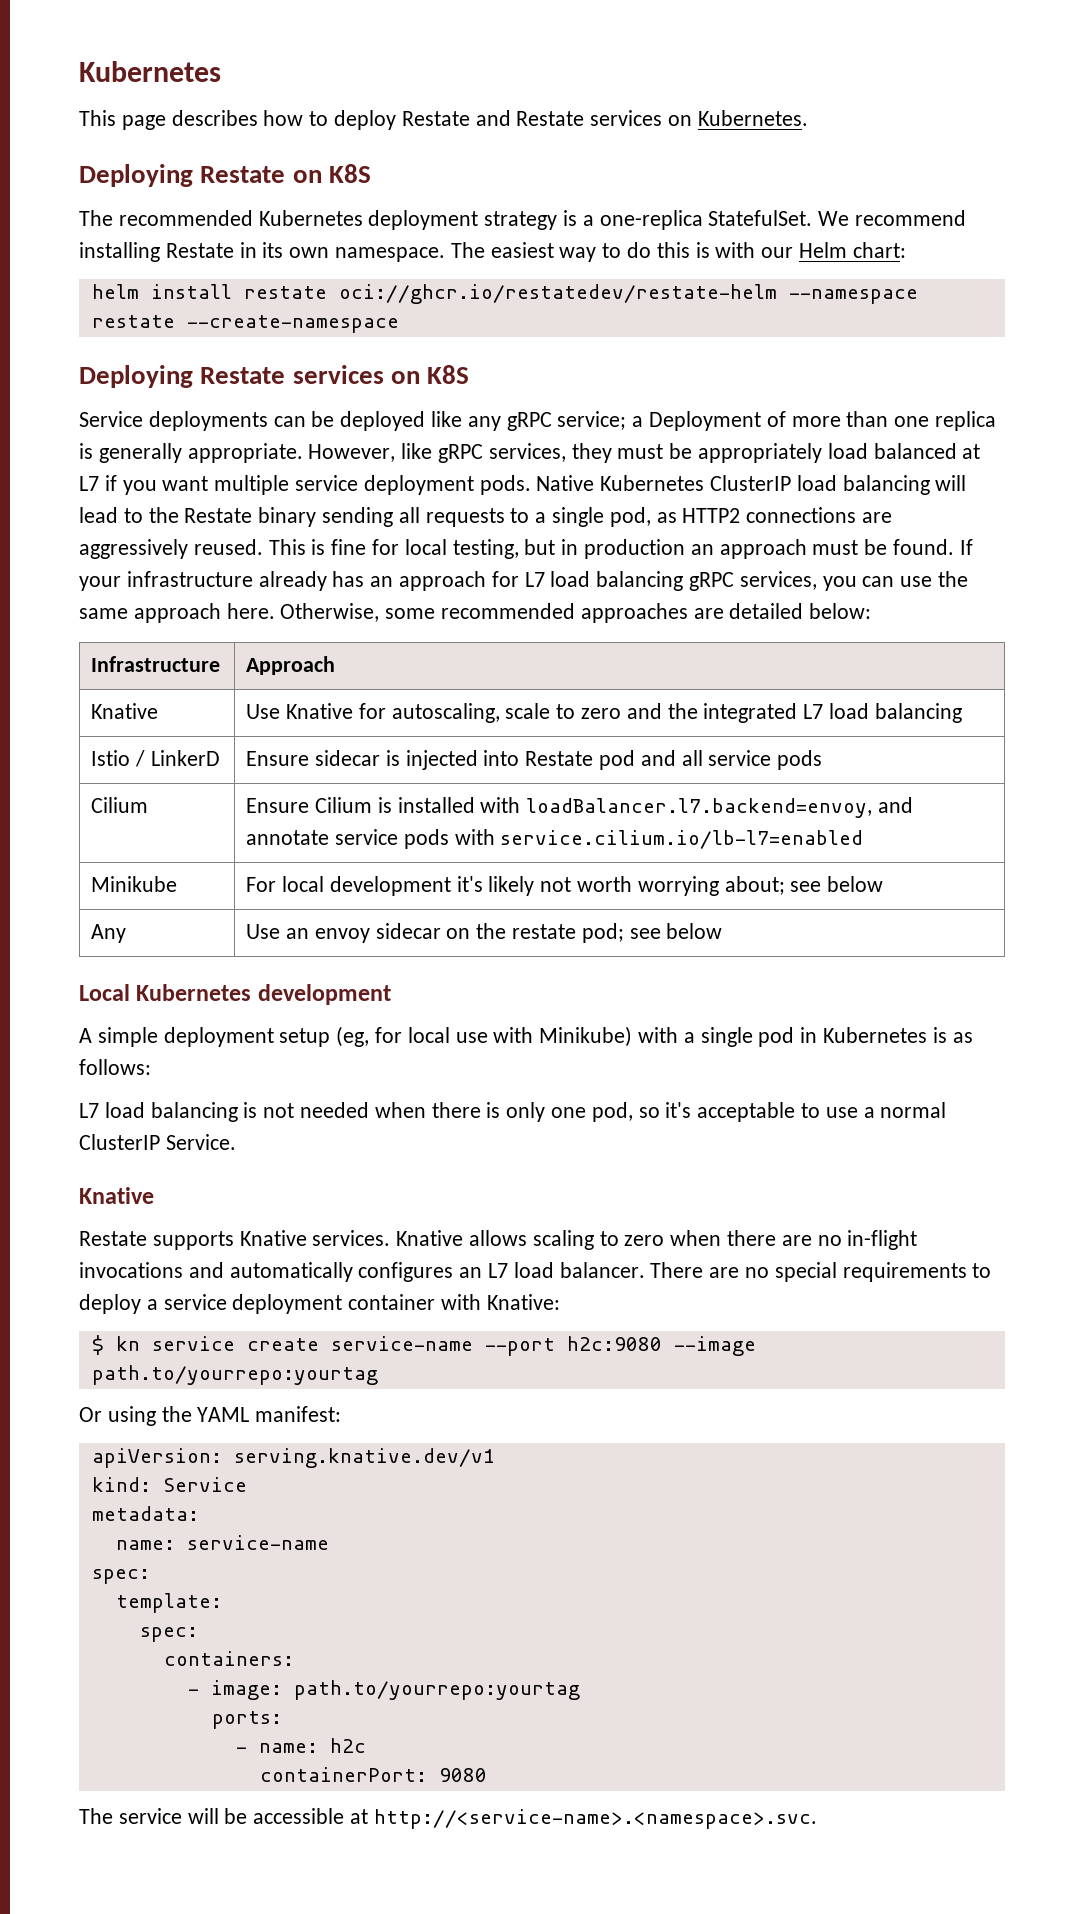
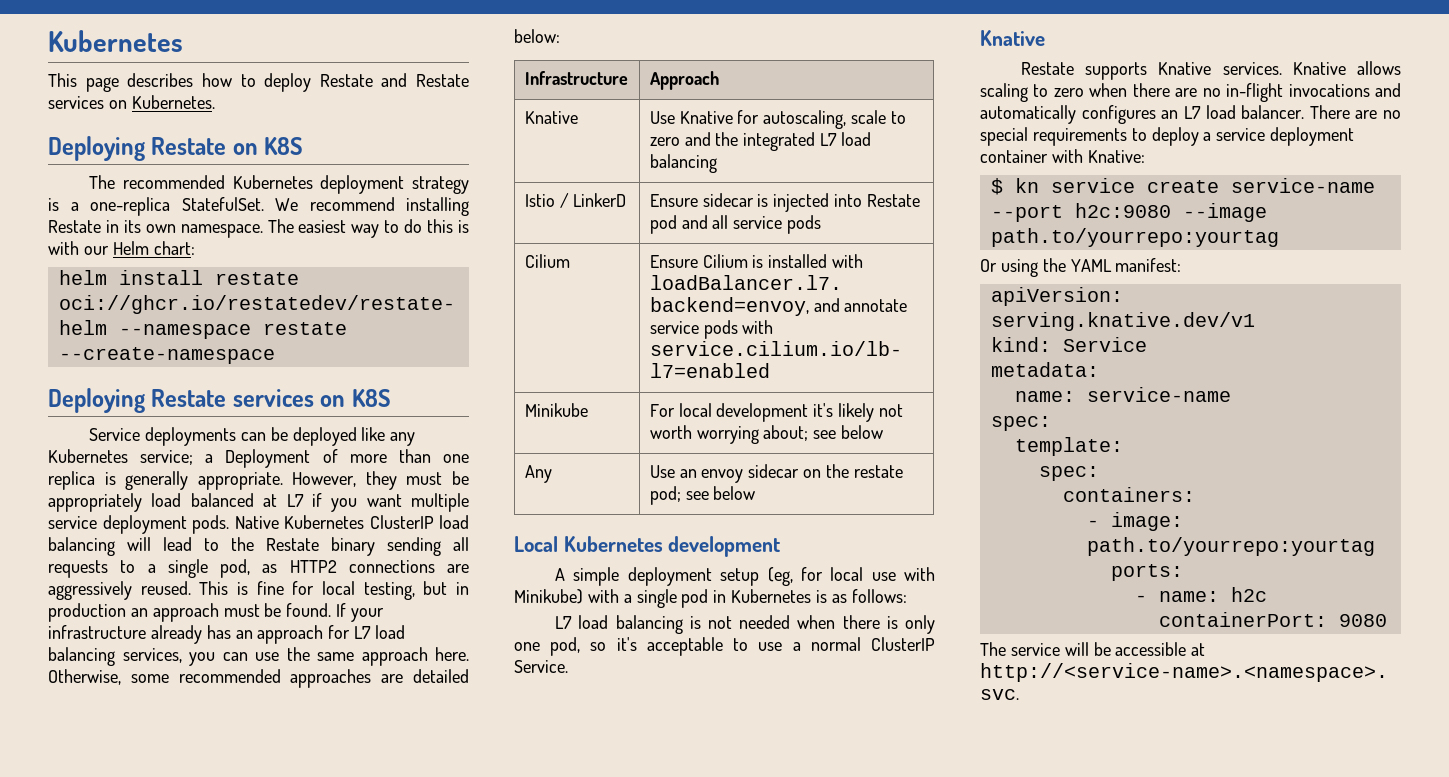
- Service deployments can be deployed like any gRPC service; a Deployment of more than one replica is generally appropriate.
+ Service deployments can be deployed like any Kubernetes service; a Deployment of more than one replica is generally appropriate.
- However, like gRPC services, they must be appropriately load balanced at L7 if you want multiple service deployment pods.
+ However, they must be appropriately load balanced at L7 if you want multiple service deployment pods.
- If your infrastructure already has an approach for L7 load balancing gRPC services, you can use the same approach here.
+ If your infrastructure already has an approach for L7 load balancing services, you can use the same approach here.

